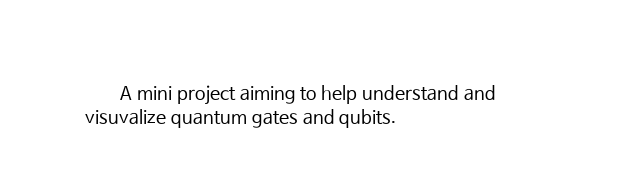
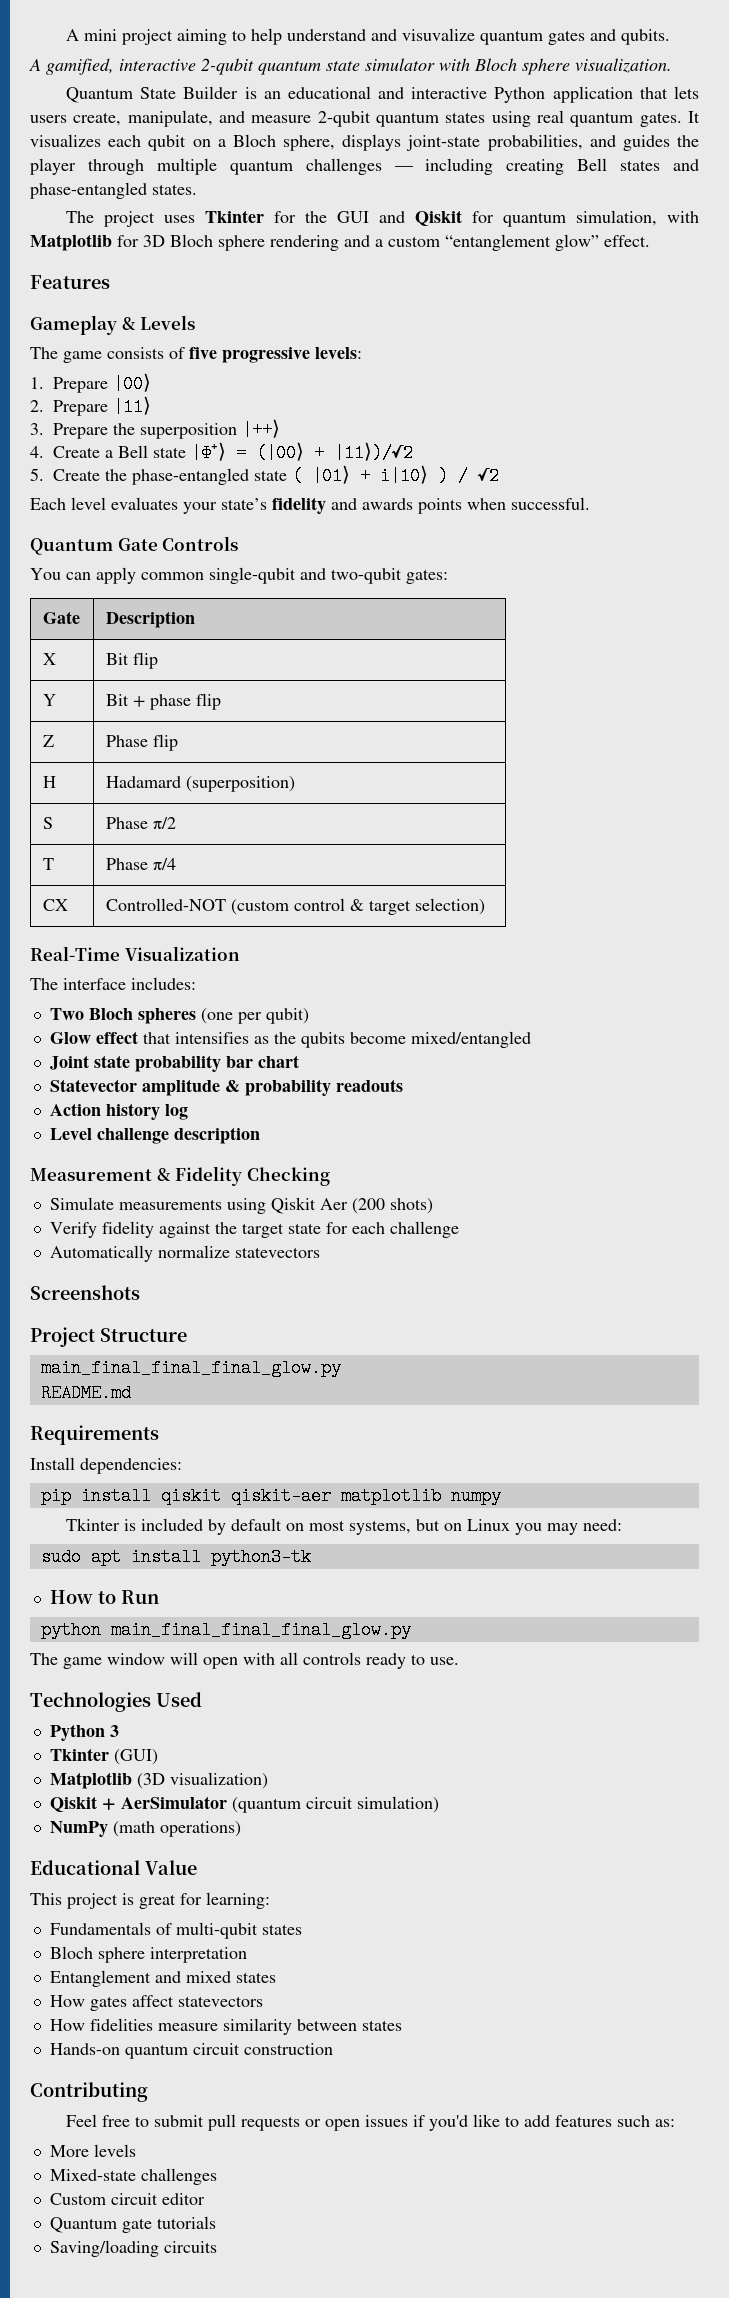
+ A gamified, interactive 2-qubit quantum state simulator with Bloch sphere visualization.
+ Quantum State Builder is an educational and interactive Python application that lets users create, manipulate, and measure 2-qubit quantum states using real quantum gates. It visualizes each qubit on a Bloch sphere, displays joint-state probabilities, and guides the player through multiple quantum challenges — including creating Bell states and phase-entangled states.
+ The project uses Tkinter for the GUI and Qiskit for quantum simulation, with Matplotlib for 3D Bloch sphere rendering and a custom “entanglement glow” effect.
+ Features
+ Gameplay & Levels
+ The game consists of five progressive levels:
+ 1. Prepare |00⟩
+ 2. Prepare |11⟩
+ 3. Prepare the superposition |++⟩
+ 4. Create a Bell state |Φ⁺⟩ = (|00⟩ + |11⟩)/√2
+ 5. Create the phase-entangled state ( |01⟩ + i|10⟩ ) / √2
+ Each level evaluates your state’s fidelity and awards points when successful.
+ Quantum Gate Controls
+ You can apply common single-qubit and two-qubit gates:
+ Gate | Description
+ X | Bit flip
+ Y | Bit + phase flip
+ Z | Phase flip
+ H | Hadamard (superposition)
+ S | Phase π/2
+ T | Phase π/4
+ CX | Controlled-NOT (custom control & target selection)
+ Real-Time Visualization
+ The interface includes:
+ Two Bloch spheres (one per qubit)
+ Glow effect that intensifies as the qubits become mixed/entangled
+ Joint state probability bar chart
+ Statevector amplitude & probability readouts
+ Action history log
+ Level challenge description
+ Measurement & Fidelity Checking
+ Simulate measurements using Qiskit Aer (200 shots)
+ Verify fidelity against the target state for each challenge
+ Automatically normalize statevectors
+ Screenshots
+ Project Structure
+ main_final_final_final_glow.py
+ README.md
+ Requirements
+ Install dependencies:
+ pip install qiskit qiskit-aer matplotlib numpy
+ Tkinter is included by default on most systems, but on Linux you may need:
+ sudo apt install python3-tk
+ How to Run
+ python main_final_final_final_glow.py
+ The game window will open with all controls ready to use.
+ Technologies Used
+ Python 3
+ Tkinter (GUI)
+ Matplotlib (3D visualization)
+ Qiskit + AerSimulator (quantum circuit simulation)
+ NumPy (math operations)
+ Educational Value
+ This project is great for learning:
+ Fundamentals of multi-qubit states
+ Bloch sphere interpretation
+ Entanglement and mixed states
+ How gates affect statevectors
+ How fidelities measure similarity between states
+ Hands-on quantum circuit construction
+ Contributing
+ Feel free to submit pull requests or open issues if you'd like to add features such as:
+ More levels
+ Mixed-state challenges
+ Custom circuit editor
+ Quantum gate tutorials
+ Saving/loading circuits

